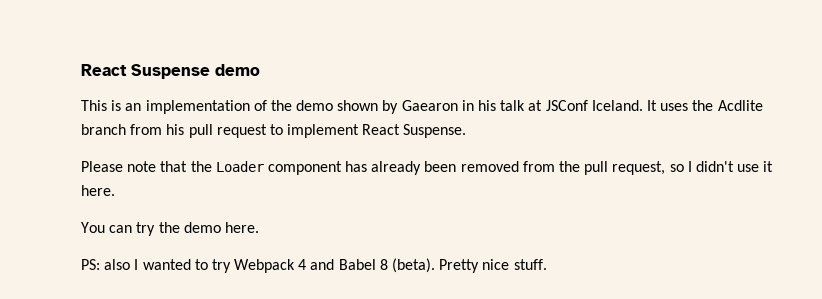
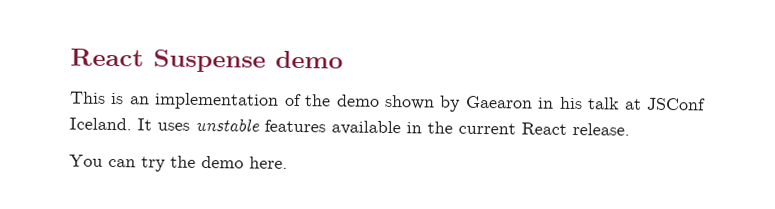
- It uses the Acdlite branch from his pull request to implement React Suspense.
- Please note that the Loader component has already been removed from the pull request, so I didn't use it here.
+ It uses unstable features available in the current React release.
- PS: also I wanted to try Webpack 4 and Babel 8 (beta). Pretty nice stuff.

